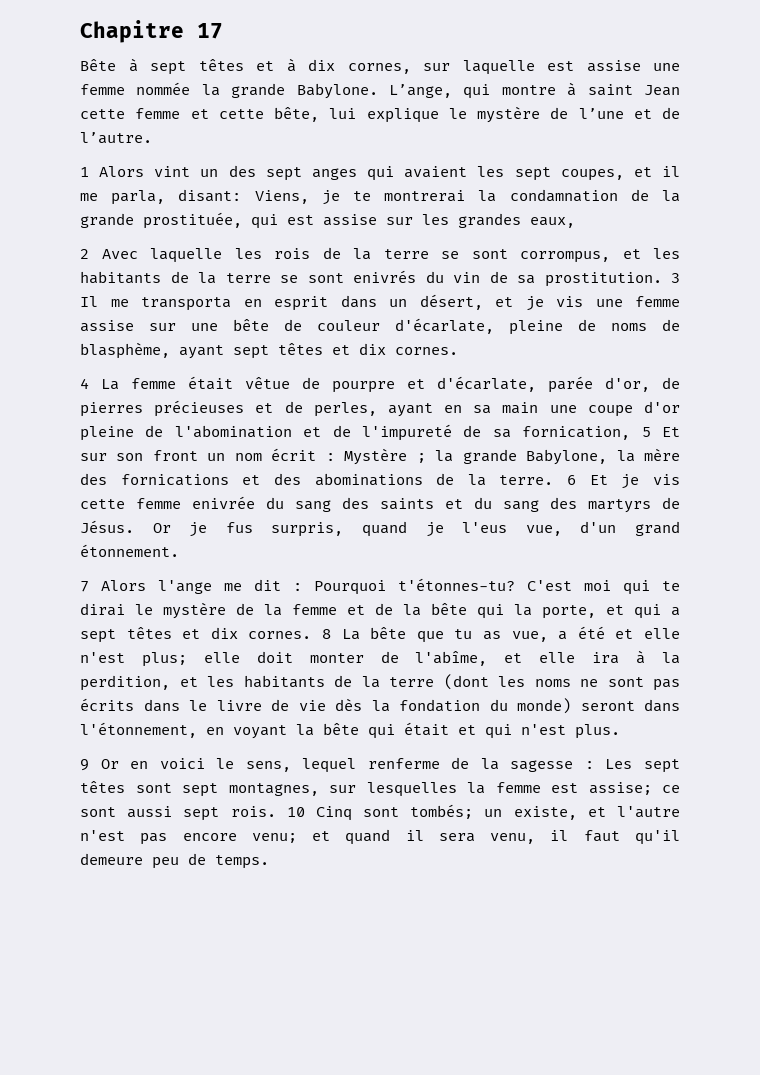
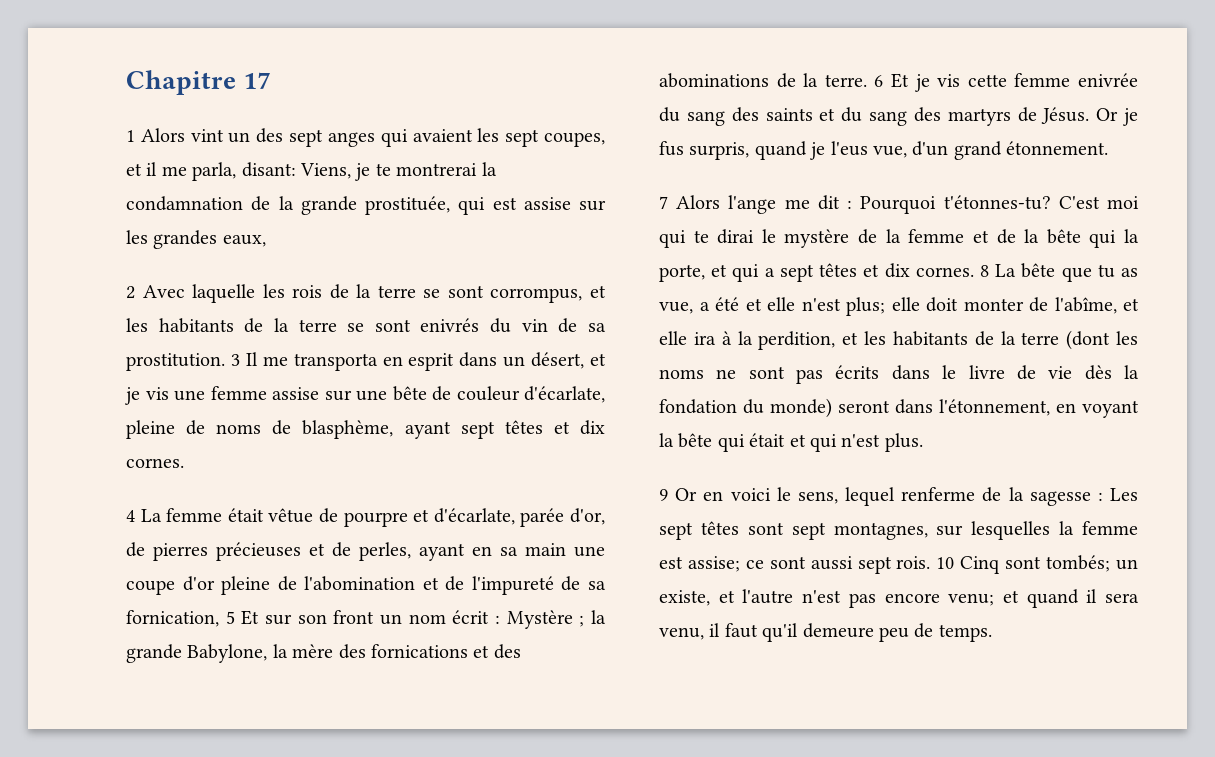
- Bête à sept têtes et à dix cornes, sur laquelle est assise une femme nommée la grande Babylone. L’ange, qui montre à saint Jean cette femme et cette bête, lui explique le mystère de l’une et de l’autre.

